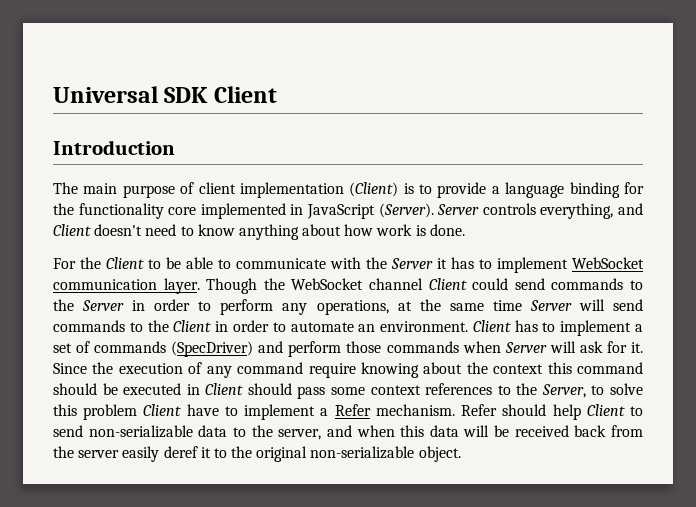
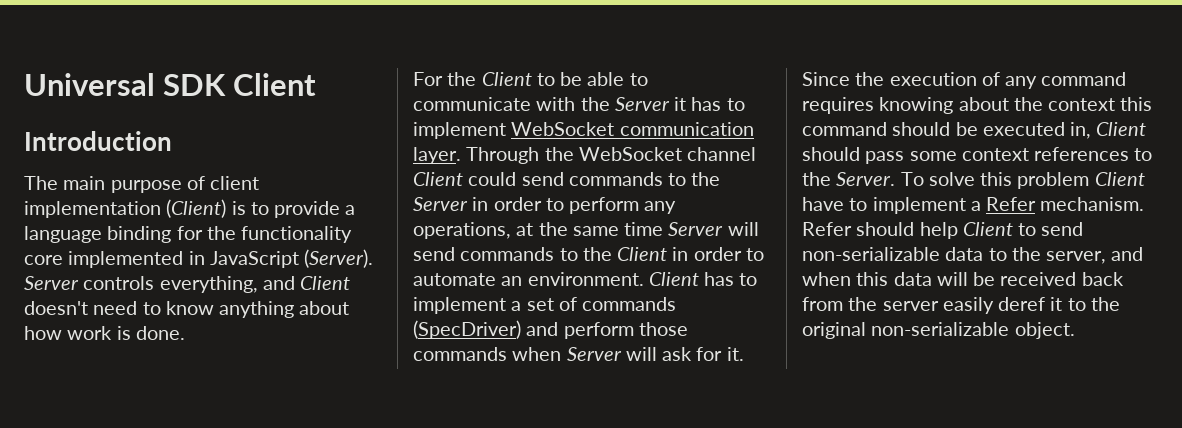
- Though the WebSocket channel Client could send commands to the Server in order to perform any operations, at the same time Server will send commands to the Client in order to automate an environment.
+ Through the WebSocket channel Client could send commands to the Server in order to perform any operations, at the same time Server will send commands to the Client in order to automate an environment.
- Since the execution of any command require knowing about the context this command should be executed in Client should pass some context references to the Server, to solve this problem Client have to implement a Refer mechanism.
+ Since the execution of any command requires knowing about the context this command should be executed in, Client should pass some context references to the Server. To solve this problem Client have to implement a Refer mechanism.

